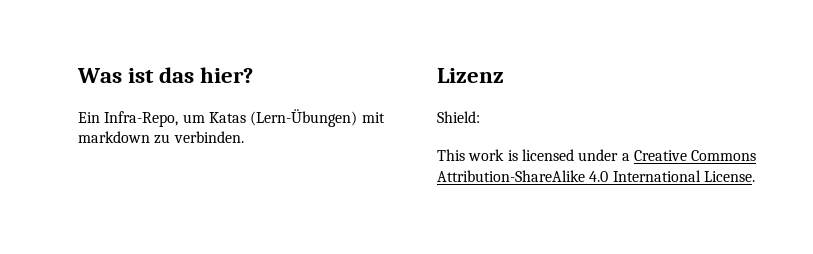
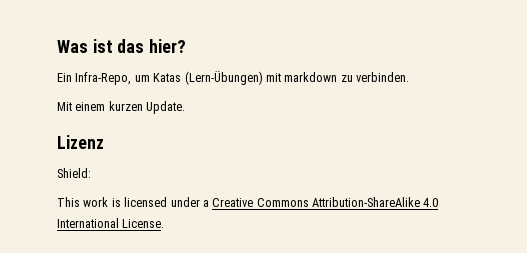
+ Mit einem kurzen Update.

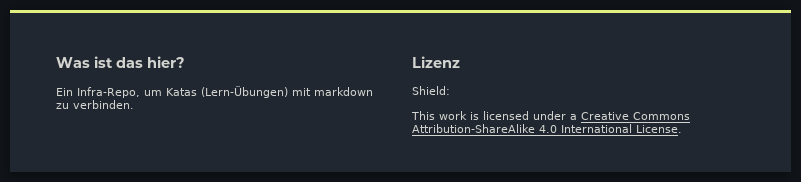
- Mit einem kurzen Update.

